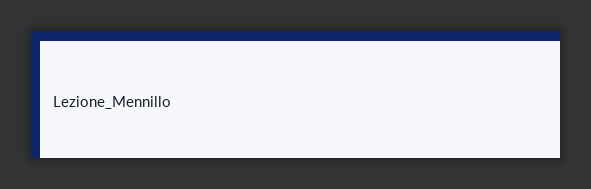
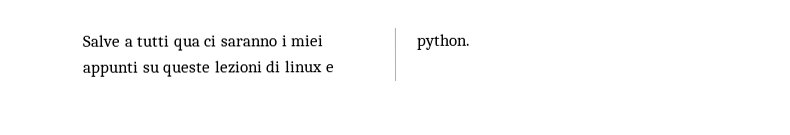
- Lezione_Mennillo
+ Salve a tutti qua ci saranno i miei appunti su queste lezioni di linux e python.

